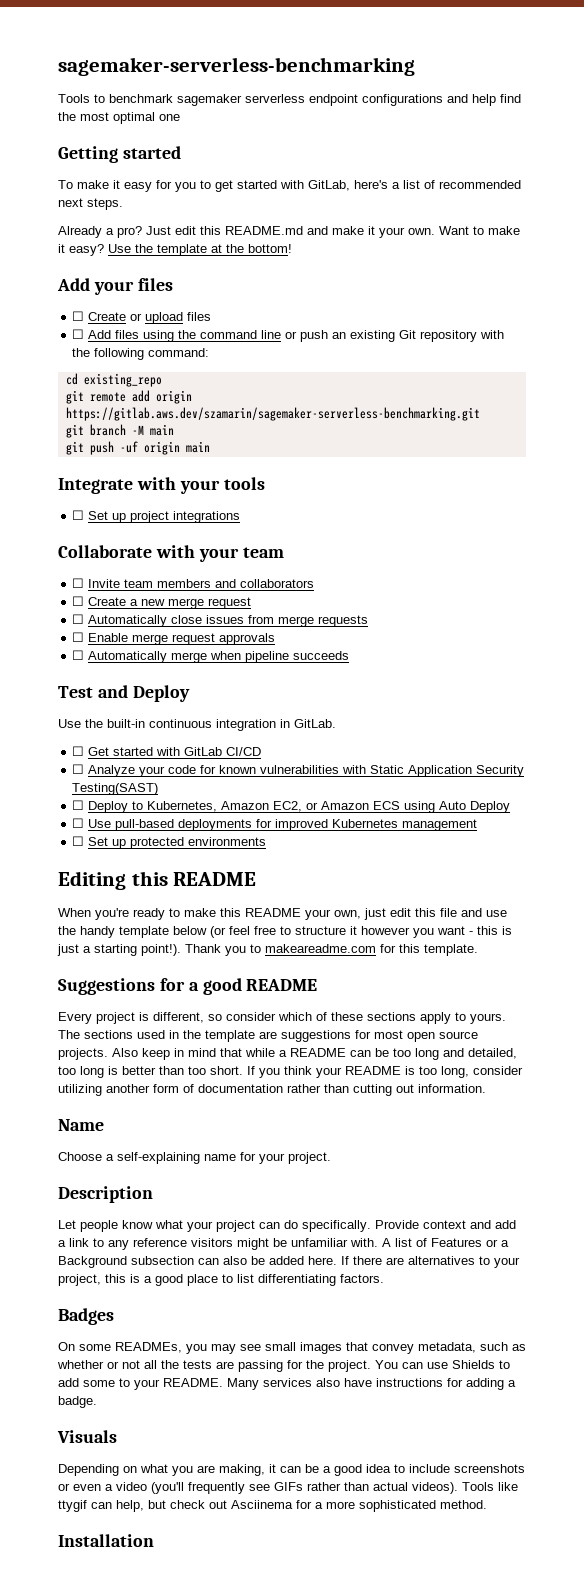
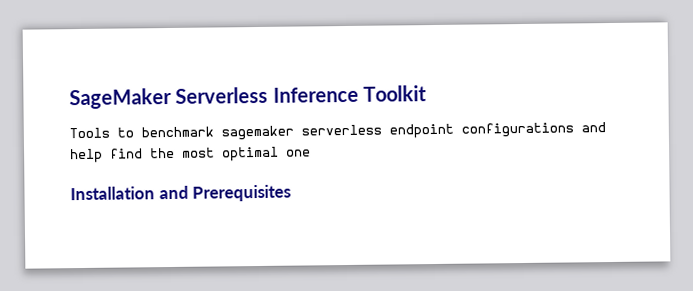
- sagemaker-serverless-benchmarking
+ SageMaker Serverless Inference Toolkit
- Getting started
- To make it easy for you to get started with GitLab, here's a list of recommended next steps.
- Already a pro? Just edit this README.md and make it your own. Want to make it easy? Use the template at the bottom!
- Add your files
- ☐ Create or upload files
- ☐ Add files using the command line or push an existing Git repository with the following command:
- cd existing_repo
- git remote add origin https://gitlab.aws.dev/szamarin/sagemaker-serverless-benchmarking.git
- git branch -M main
- git push -uf origin main
- Integrate with your tools
- ☐ Set up project integrations
- Collaborate with your team
- ☐ Invite team members and collaborators
- ☐ Create a new merge request
- ☐ Automatically close issues from merge requests
- ☐ Enable merge request approvals
- ☐ Automatically merge when pipeline succeeds
- Test and Deploy
- Use the built-in continuous integration in GitLab.
- ☐ Get started with GitLab CI/CD
- ☐ Analyze your code for known vulnerabilities with Static Application Security Testing(SAST)
- ☐ Deploy to Kubernetes, Amazon EC2, or Amazon ECS using Auto Deploy
- ☐ Use pull-based deployments for improved Kubernetes management
- ☐ Set up protected environments
- Editing this README
- When you're ready to make this README your own, just edit this file and use the handy template below (or feel free to structure it however you want - this is just a starting point!). Thank you to makeareadme.com for this template.
- Suggestions for a good README
- Every project is different, so consider which of these sections apply to yours. The sections used in the template are suggestions for most open source projects. Also keep in mind that while a README can be too long and detailed, too long is better than too short. If you think your README is too long, consider utilizing another form of documentation rather than cutting out information.
- Name
- Choose a self-explaining name for your project.
- Description
- Let people know what your project can do specifically. Provide context and add a link to any reference visitors might be unfamiliar with. A list of Features or a Background subsection can also be added here. If there are alternatives to your project, this is a good place to list differentiating factors.
- Badges
- On some READMEs, you may see small images that convey metadata, such as whether or not all the tests are passing for the project. You can use Shields to add some to your README. Many services also have instructions for adding a badge.
- Visuals
- Depending on what you are making, it can be a good idea to include screenshots or even a video (you'll frequently see GIFs rather than actual videos). Tools like ttygif can help, but check out Asciinema for a more sophisticated method.
- Installation
+ Installation and Prerequisites

